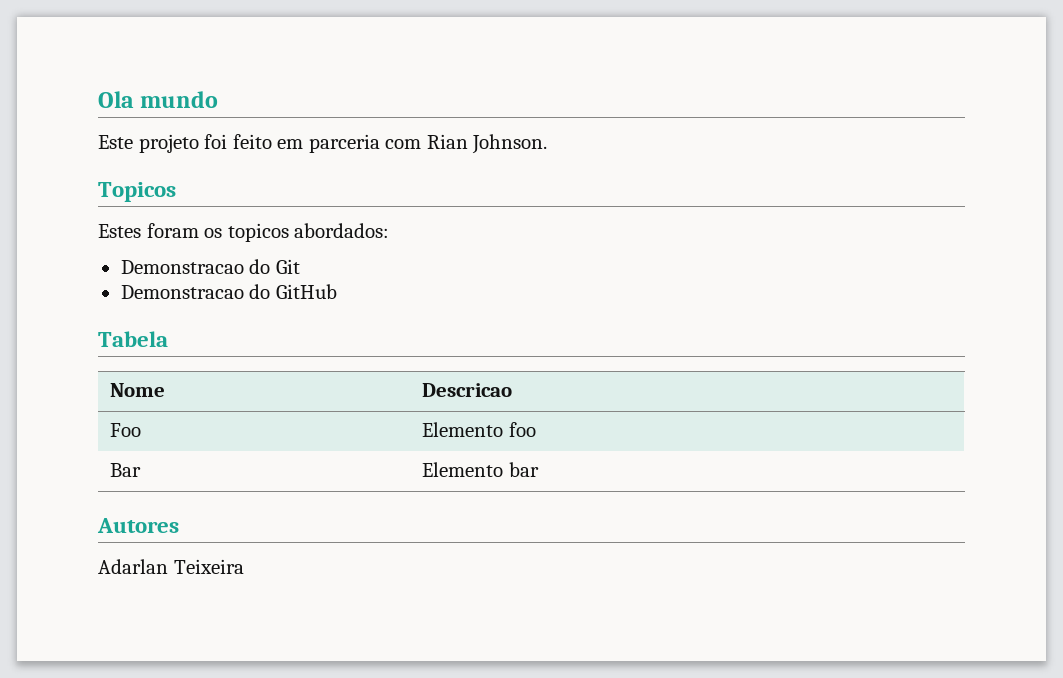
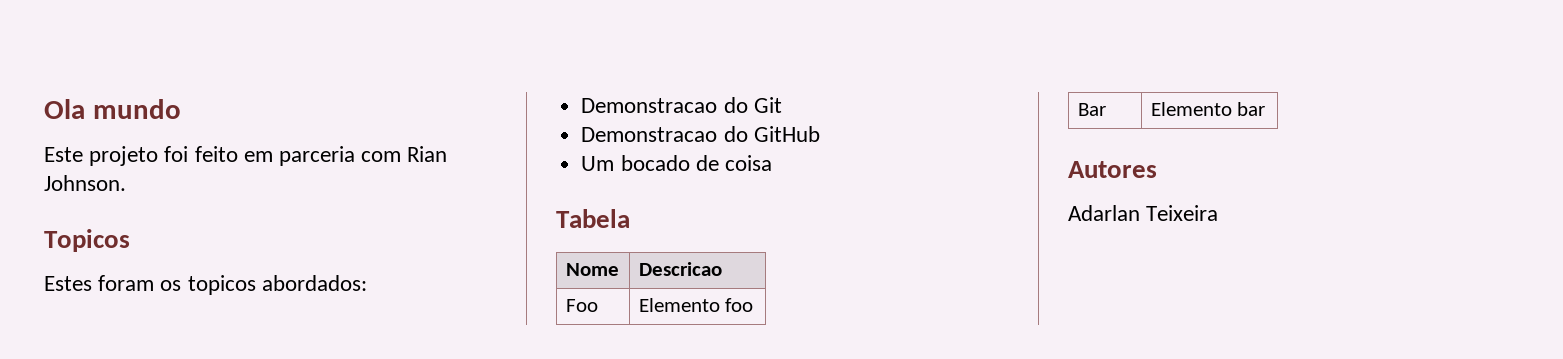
+ Um bocado de coisa

